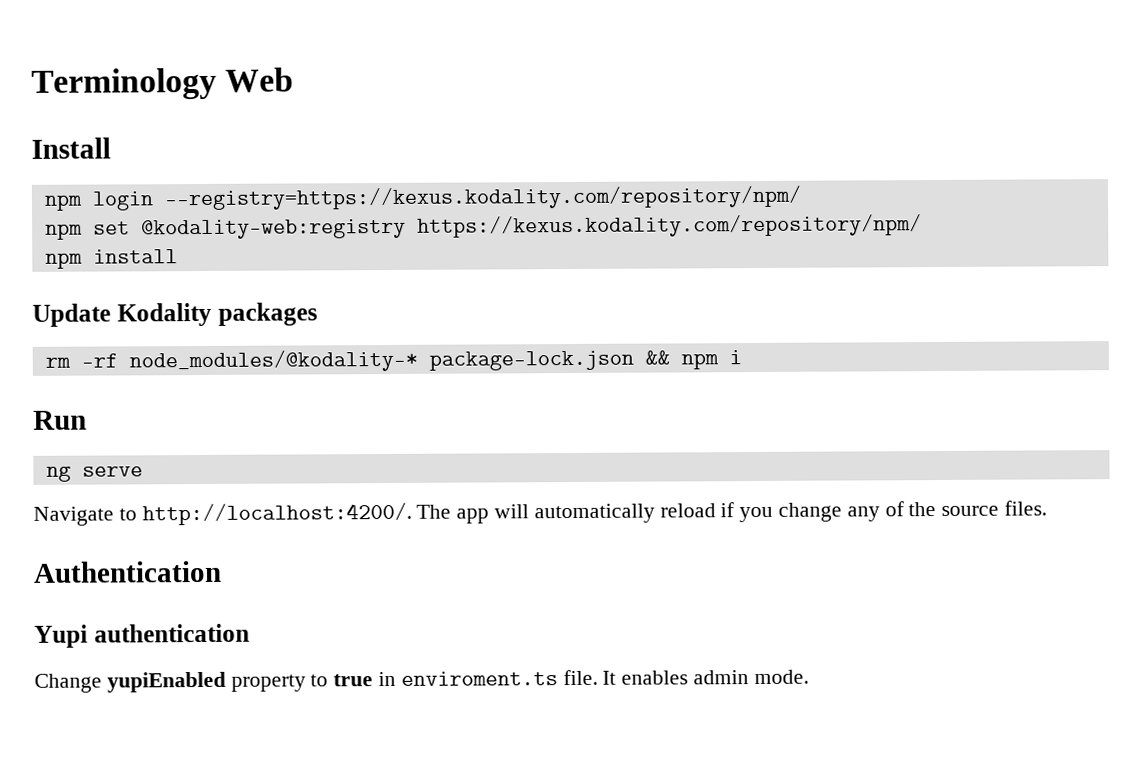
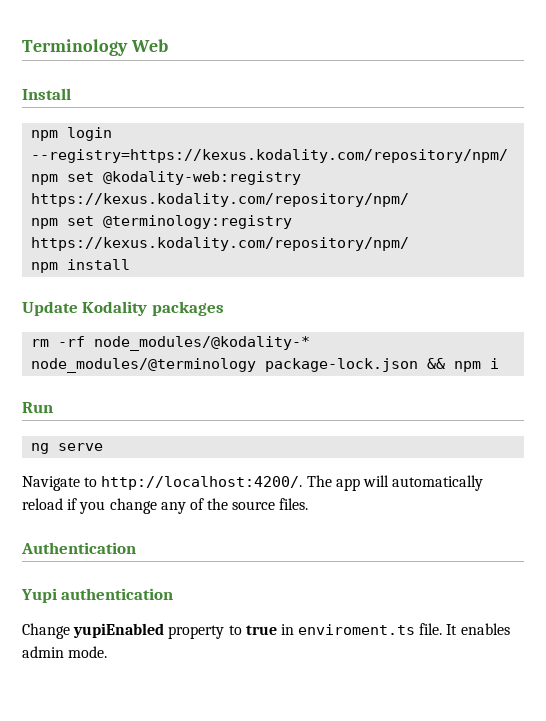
+ npm set @terminology:registry https://kexus.kodality.com/repository/npm/
- rm -rf node_modules/@kodality-* package-lock.json && npm i
+ rm -rf node_modules/@kodality-* node_modules/@terminology package-lock.json && npm i

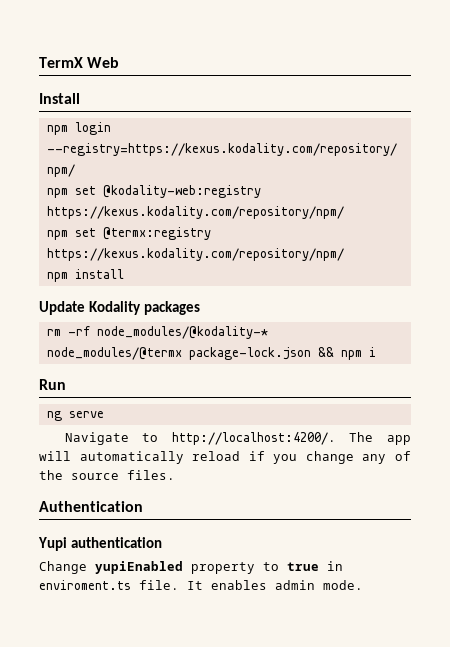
- Terminology Web
+ TermX Web
- npm set @terminology:registry https://kexus.kodality.com/repository/npm/
+ npm set @termx:registry https://kexus.kodality.com/repository/npm/
- rm -rf node_modules/@kodality-* node_modules/@terminology package-lock.json && npm i
+ rm -rf node_modules/@kodality-* node_modules/@termx package-lock.json && npm i

